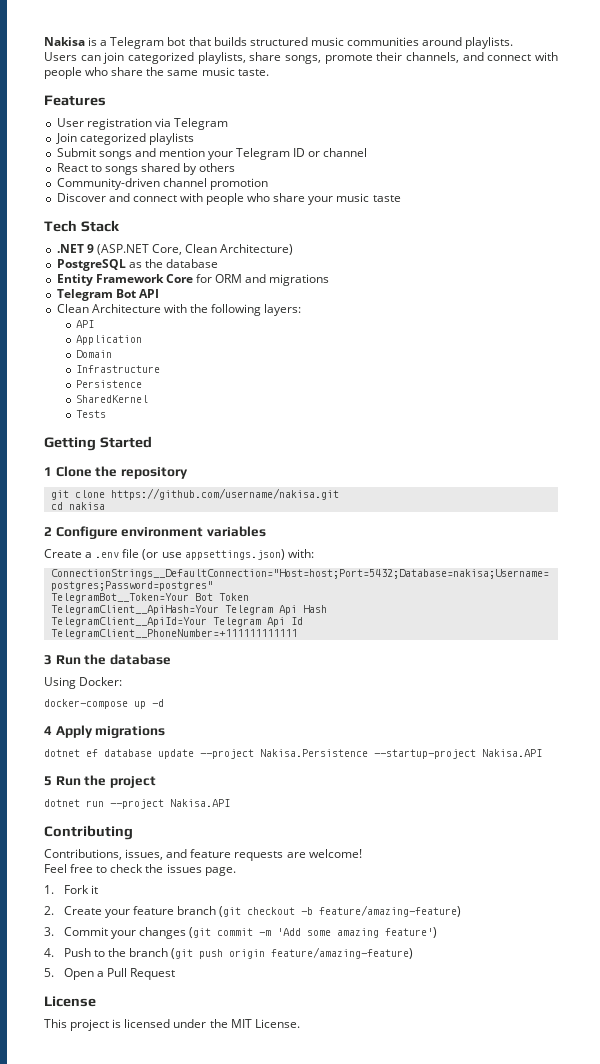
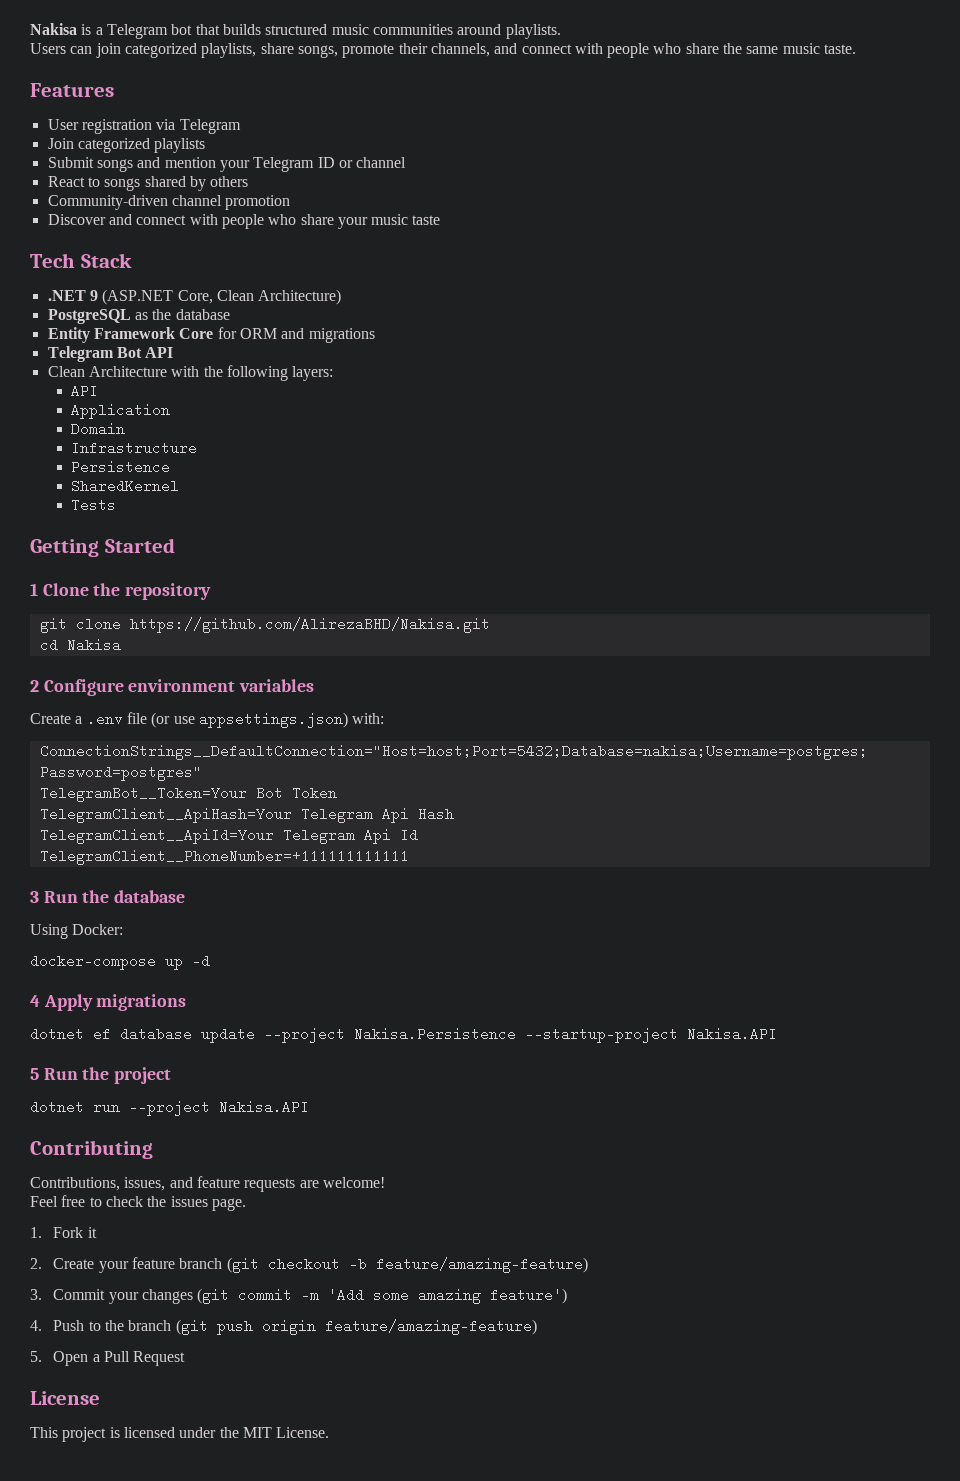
- git clone https://github.com/username/nakisa.git
+ git clone https://github.com/AlirezaBHD/Nakisa.git
- cd nakisa
+ cd Nakisa

